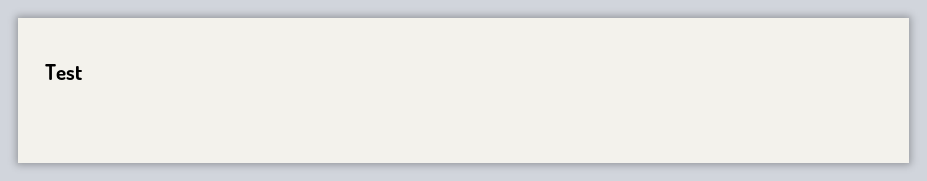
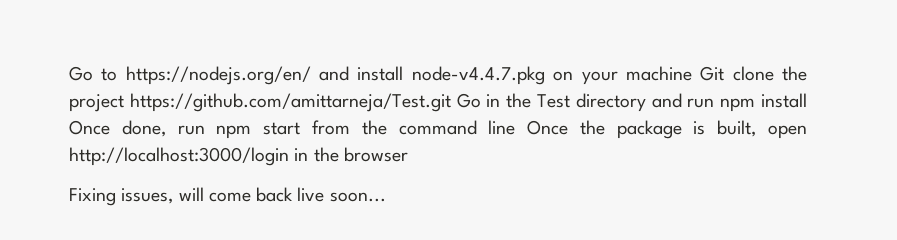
- Test
+ Go to https://nodejs.org/en/ and install node-v4.4.7.pkg on your machine Git clone the project https://github.com/amittarneja/Test.git Go in the Test directory and run npm install Once done, run npm start from the command line Once the package is built, open http://localhost:3000/login in the browser
+ Fixing issues, will come back live soon...

